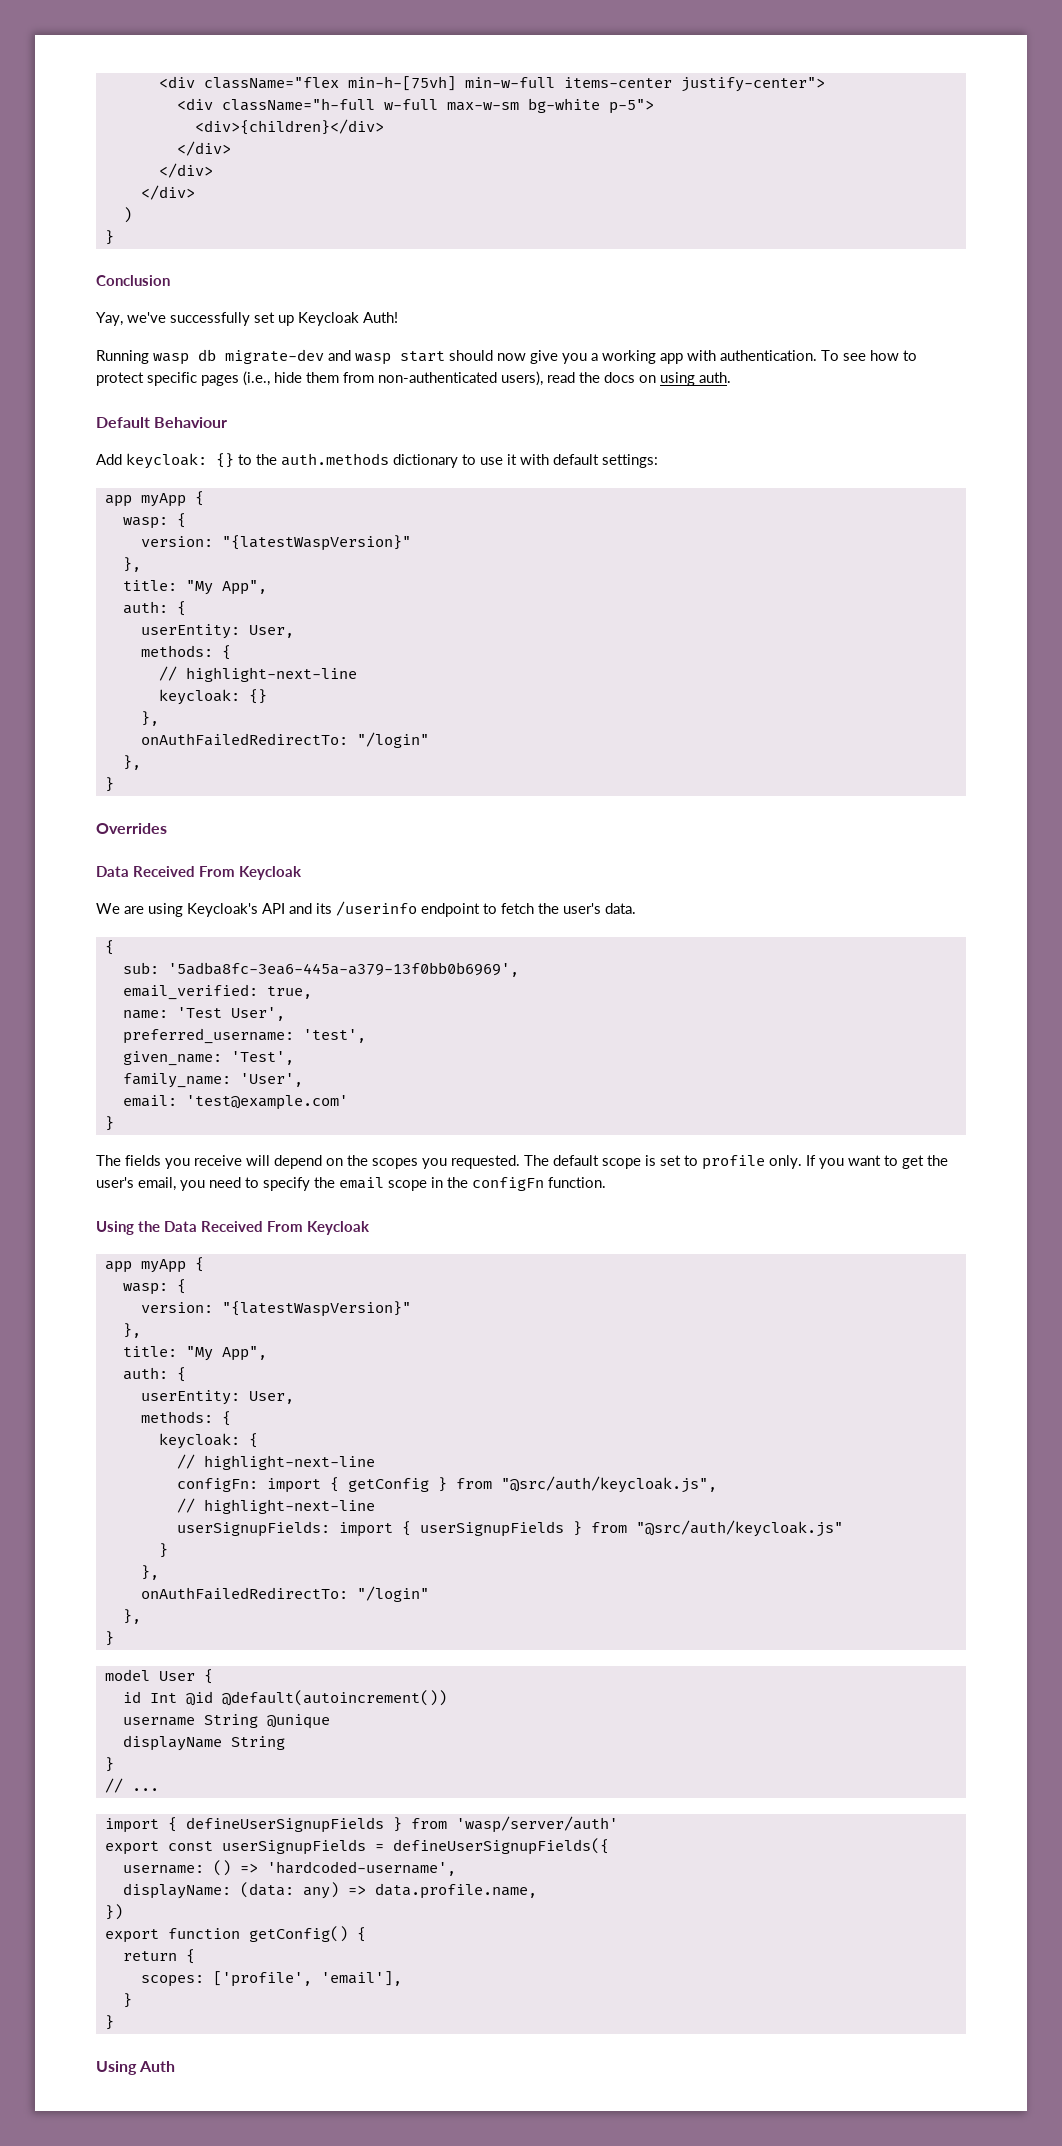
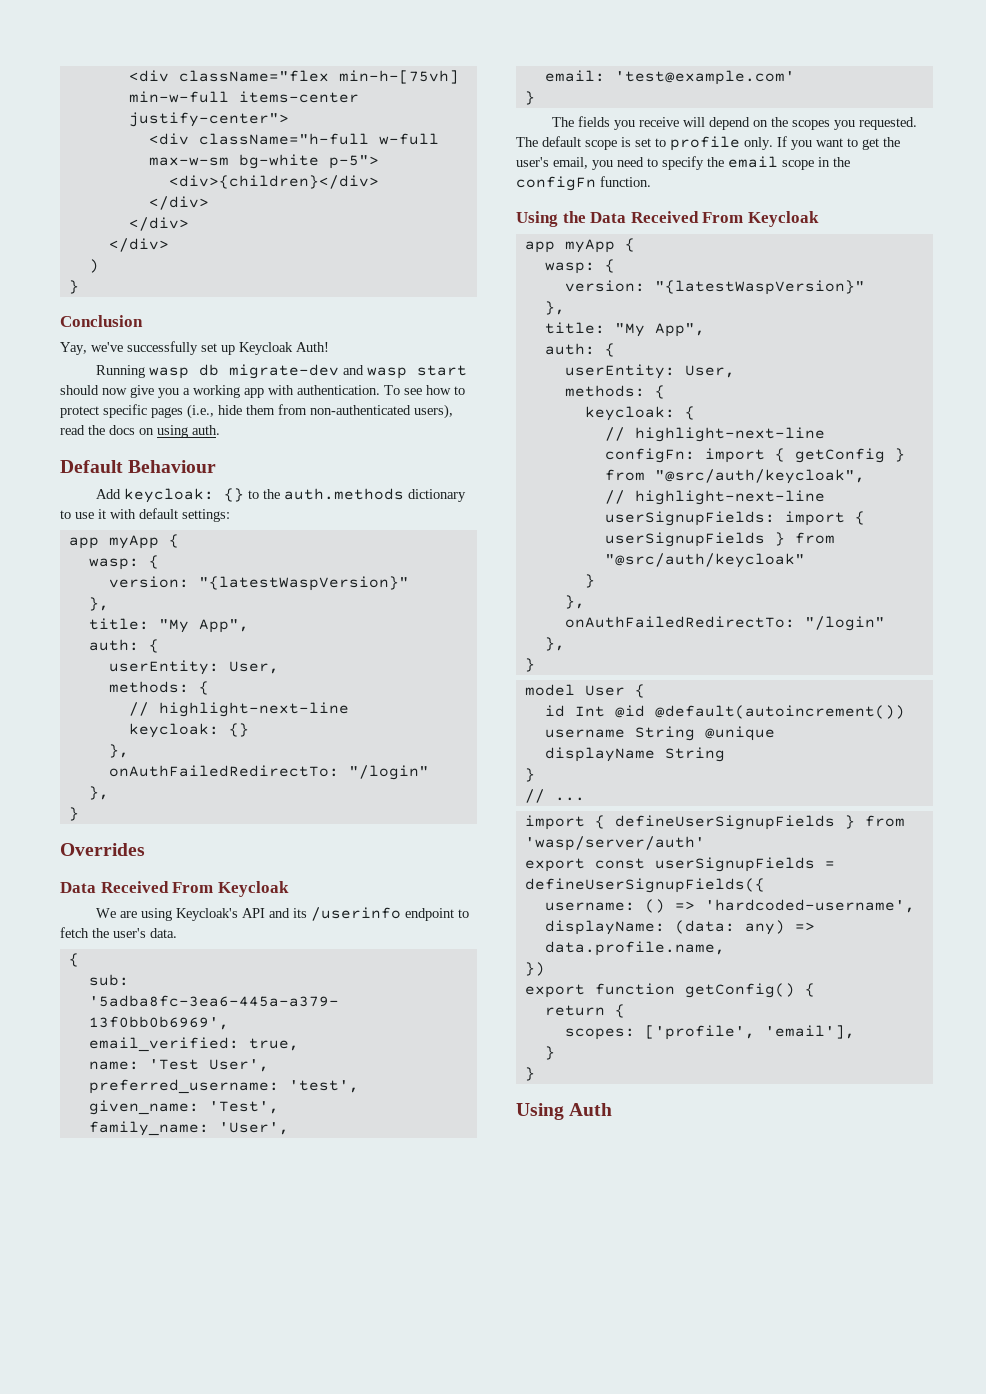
- configFn: import { getConfig } from "@src/auth/keycloak.js",
+ configFn: import { getConfig } from "@src/auth/keycloak",
- userSignupFields: import { userSignupFields } from "@src/auth/keycloak.js"
+ userSignupFields: import { userSignupFields } from "@src/auth/keycloak"

